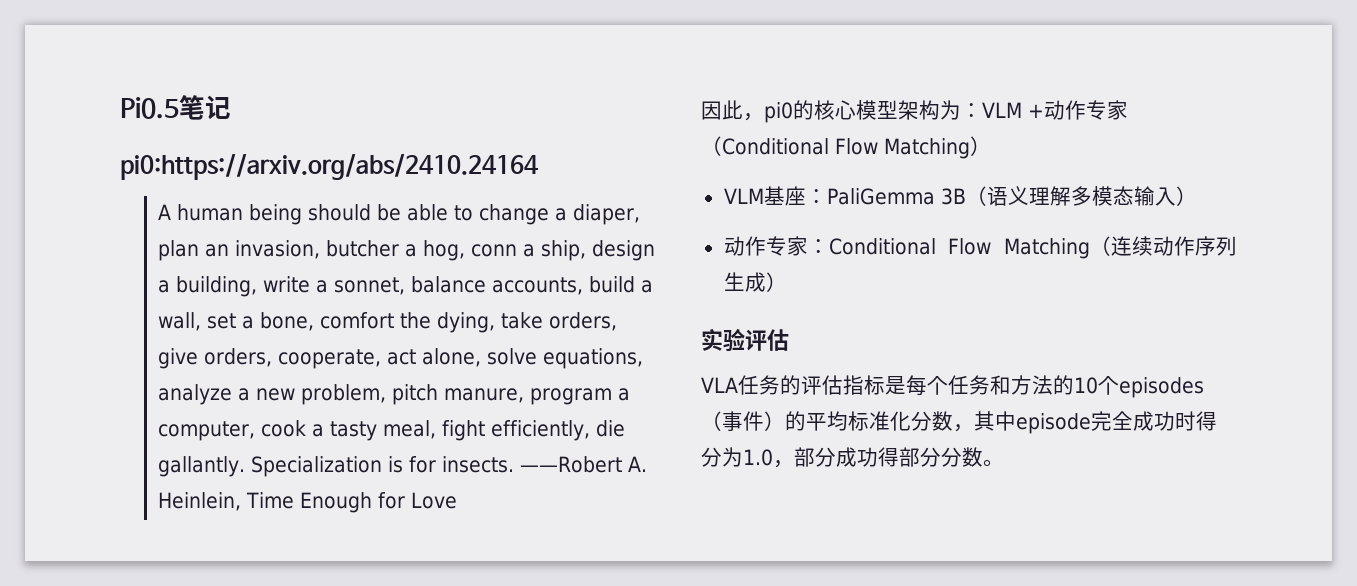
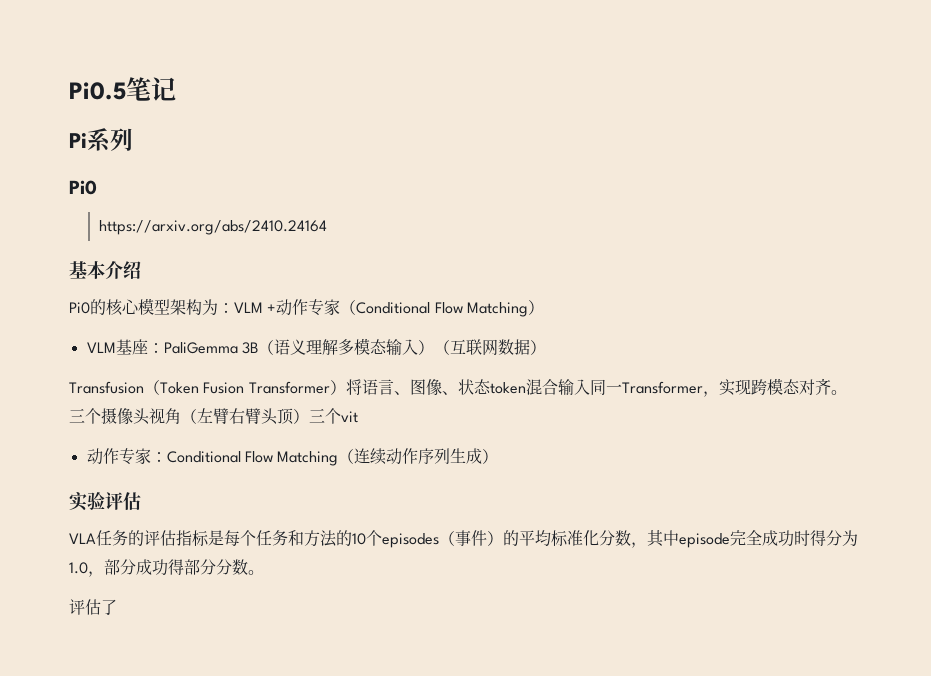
- pi0:https://arxiv.org/abs/2410.24164
- A human being should be able to change a diaper, plan an invasion, butcher a hog, conn a ship, design a building, write a sonnet, balance accounts, build a wall, set a bone, comfort the dying, take orders, give orders, cooperate, act alone, solve equations, analyze a new problem, pitch manure, program a computer, cook a tasty meal, fight efficiently, die gallantly. Specialization is for insects. ——Robert A. Heinlein, Time Enough for Love
- 因此，pi0的核心模型架构为：VLM +动作专家（Conditional Flow Matching）
+ Pi系列
+ Pi0
+ https://arxiv.org/abs/2410.24164
+ 基本介绍
+ Pi0的核心模型架构为：VLM +动作专家（Conditional Flow Matching）
- VLM基座：PaliGemma 3B（语义理解多模态输入）
+ VLM基座：PaliGemma 3B（语义理解多模态输入）（互联网数据）
+ Transfusion（Token Fusion Transformer）将语言、图像、状态token混合输入同一Transformer，实现跨模态对齐。三个摄像头视角（左臂右臂头顶）三个vit
+ 评估了

